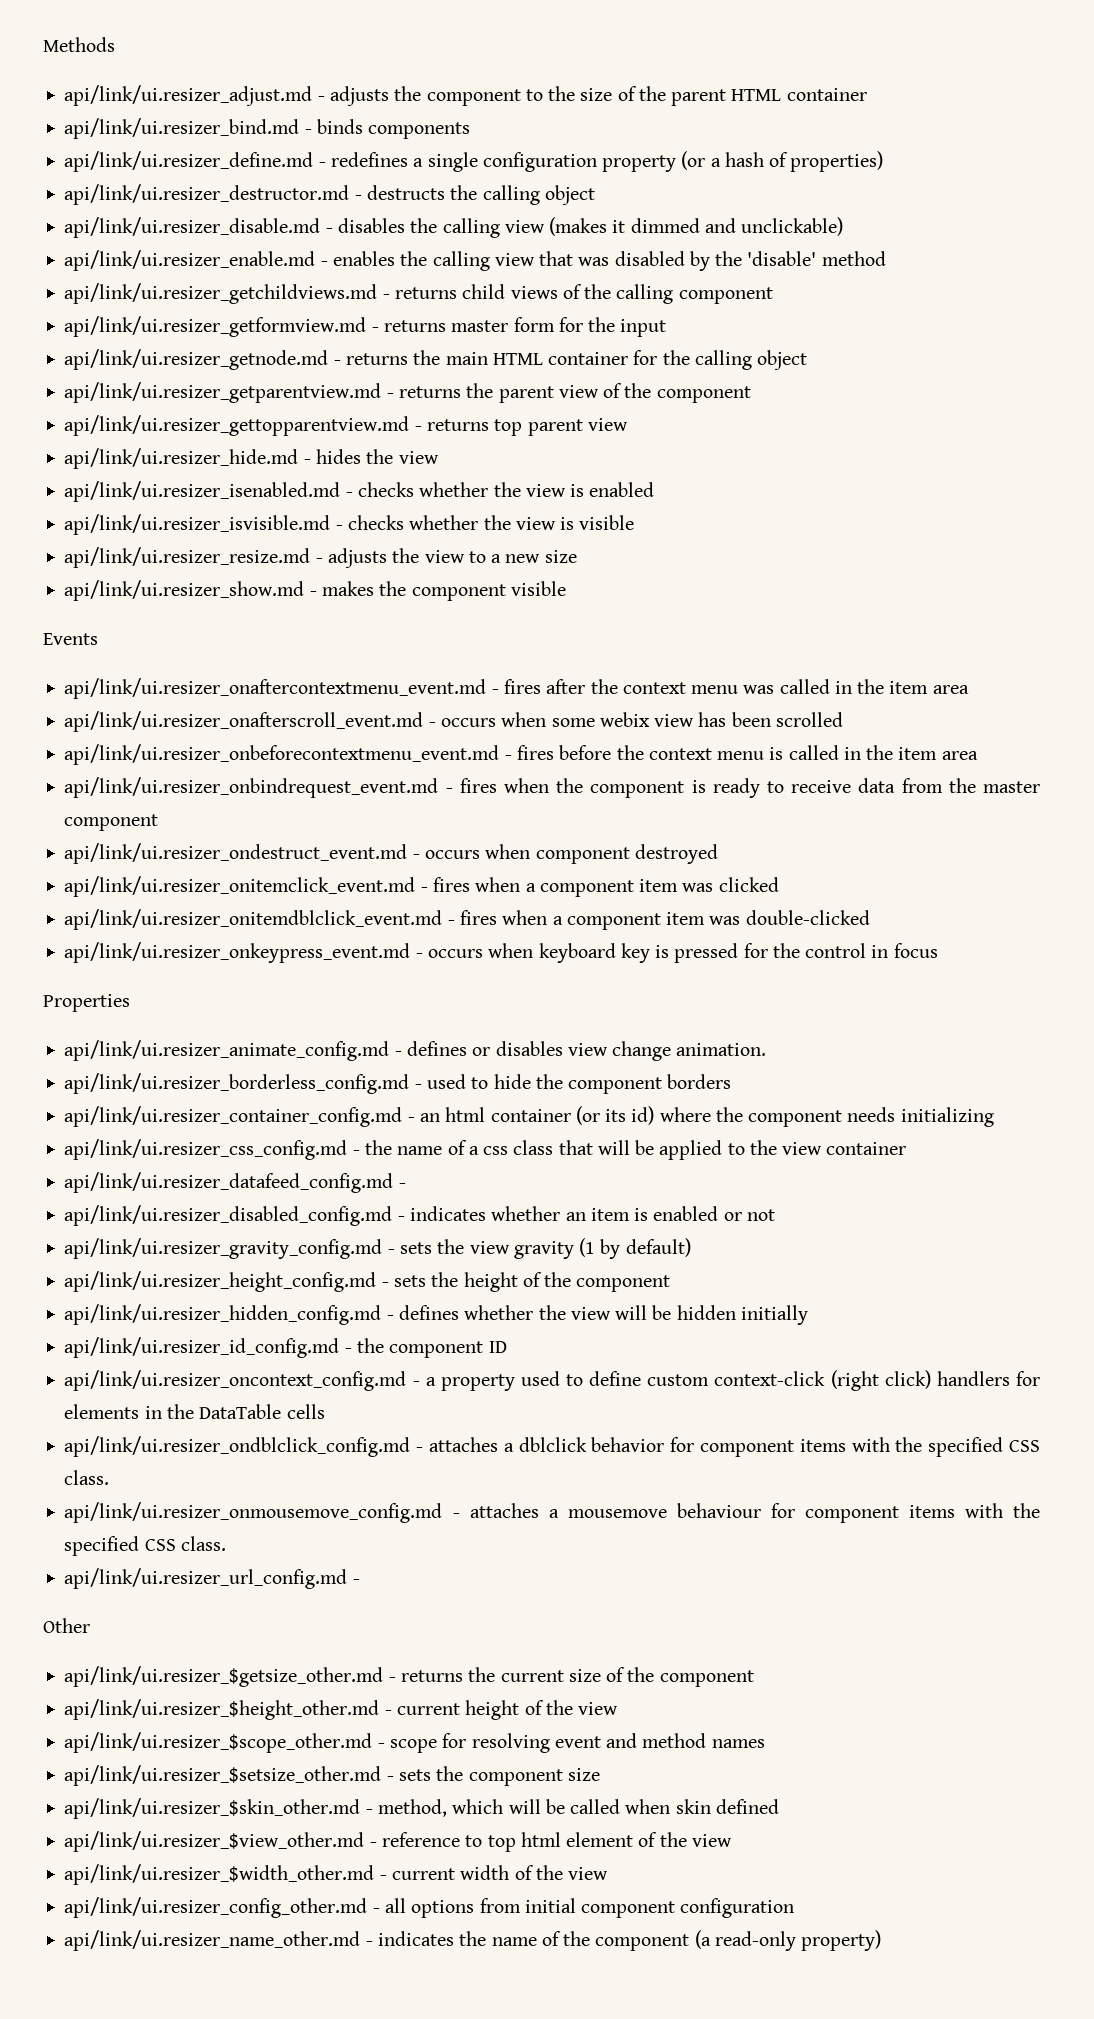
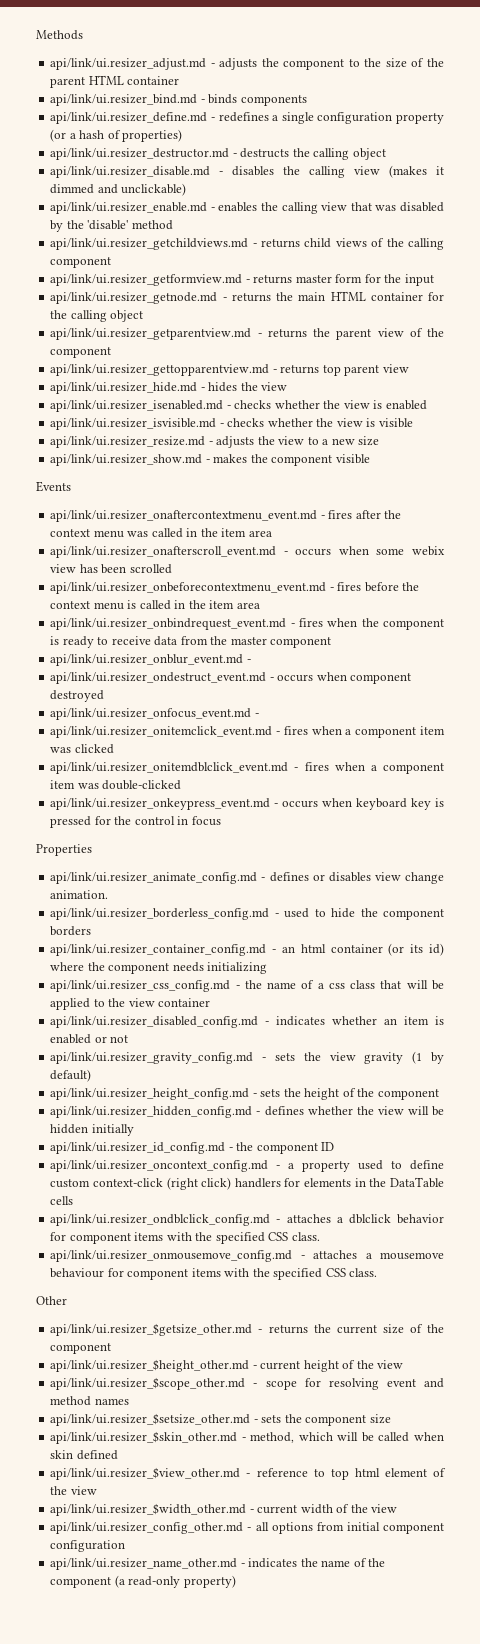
+ api/link/ui.resizer_onblur_event.md -
+ api/link/ui.resizer_onfocus_event.md -
- api/link/ui.resizer_datafeed_config.md -
- api/link/ui.resizer_url_config.md -

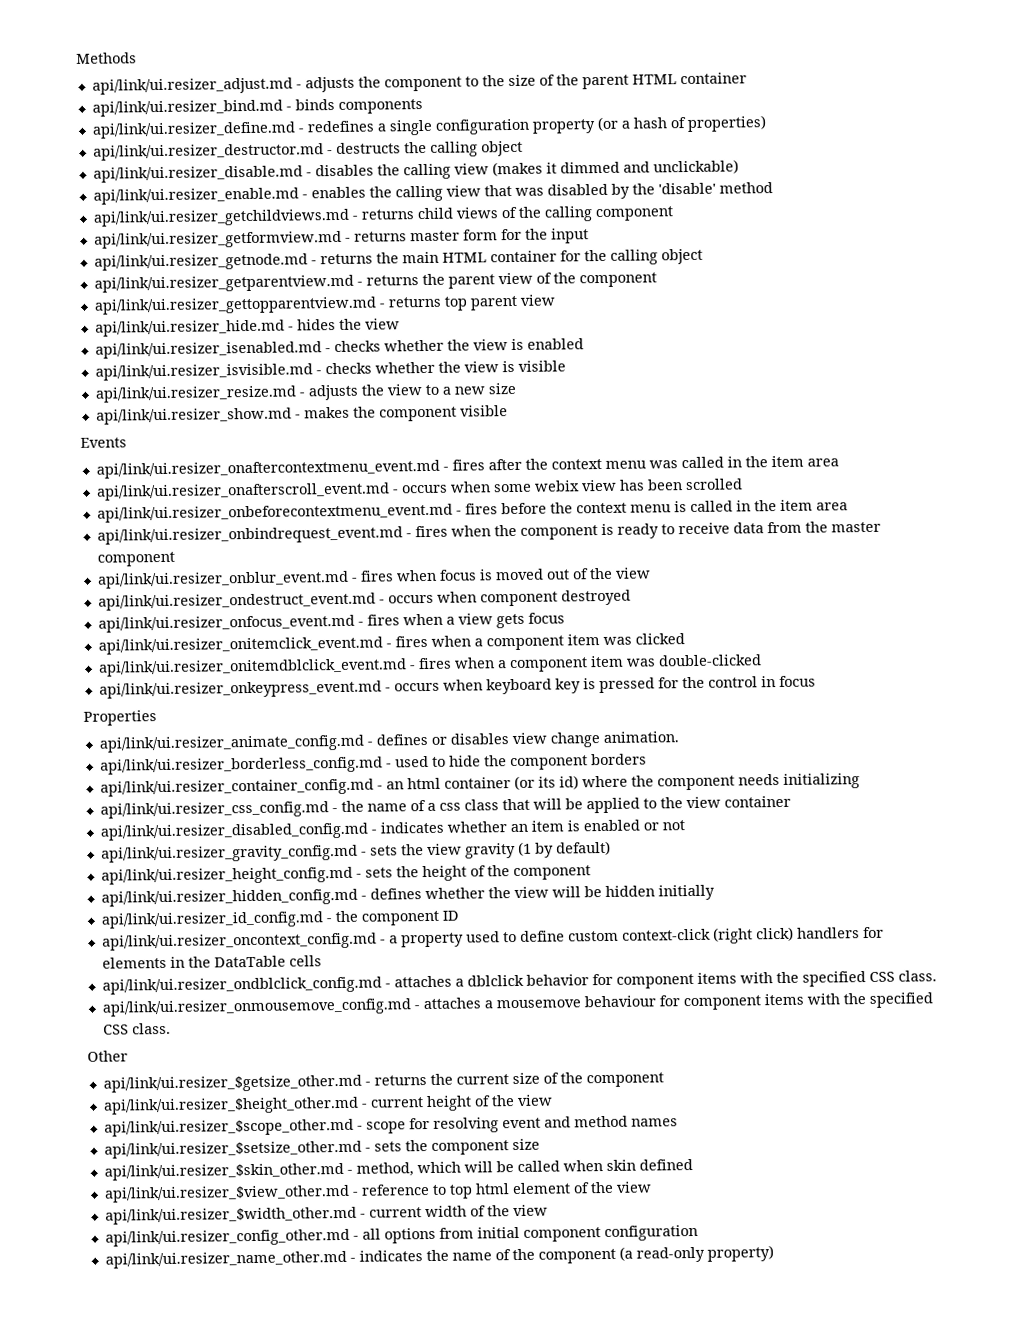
- api/link/ui.resizer_onblur_event.md -
+ api/link/ui.resizer_onblur_event.md - fires when focus is moved out of the view
- api/link/ui.resizer_onfocus_event.md -
+ api/link/ui.resizer_onfocus_event.md - fires when a view gets focus

